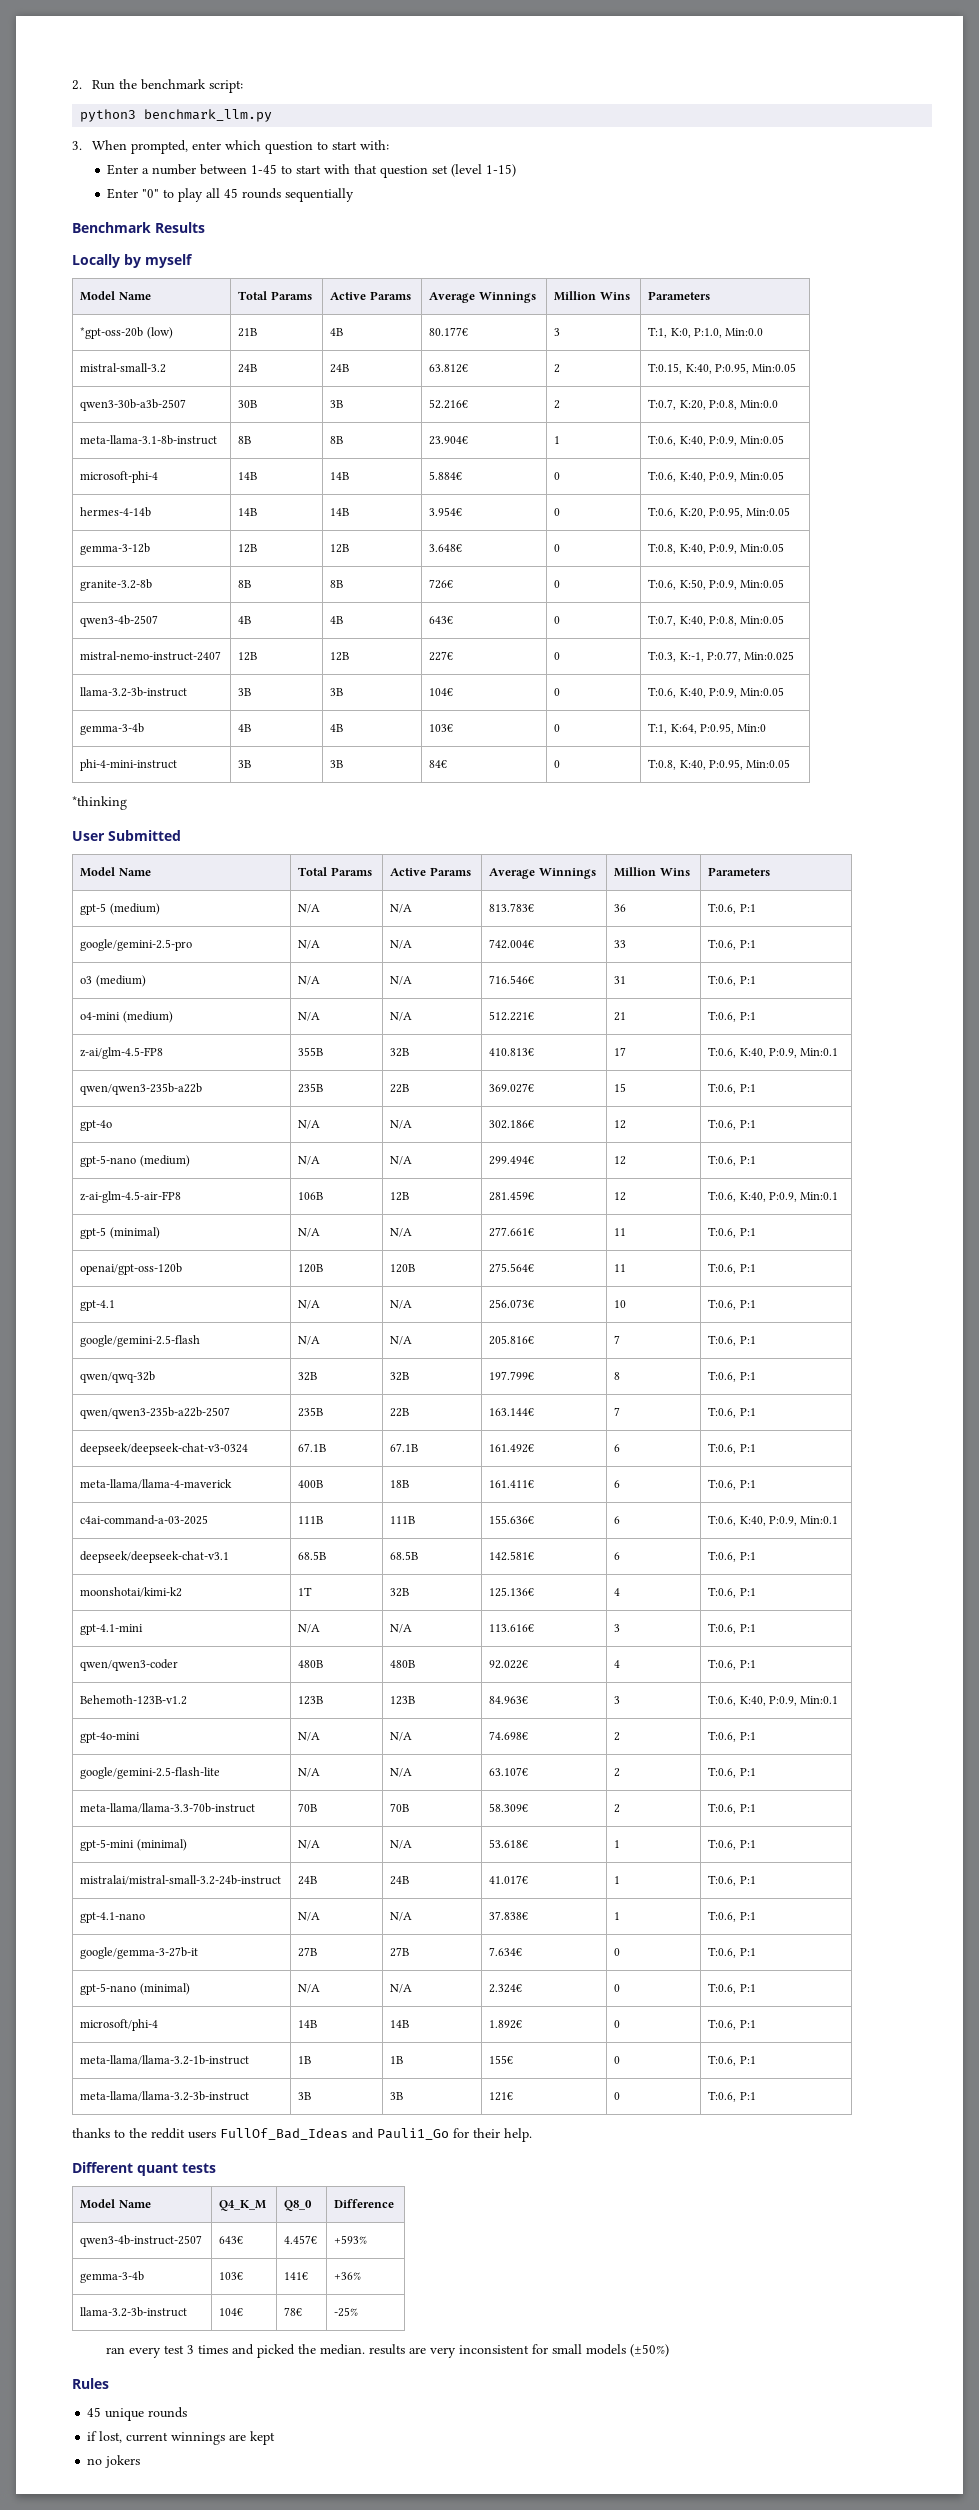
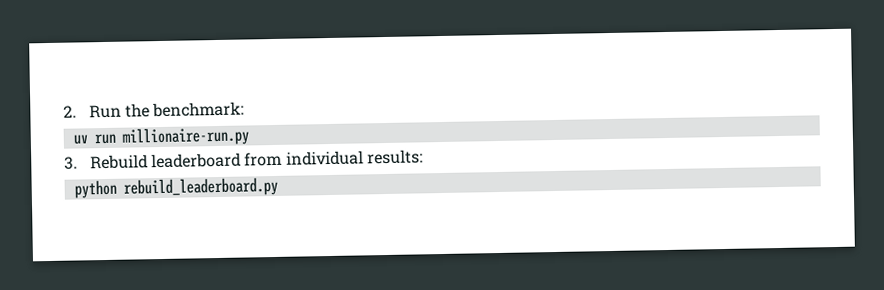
- 2. Run the benchmark script:
- python3 benchmark_llm.py
- 3. When prompted, enter which question to start with:
- Enter a number between 1-45 to start with that question set (level 1-15)
- Enter "0" to play all 45 rounds sequentially
- Benchmark Results
- Locally by myself
- Model Name | Total Params | Active Params | Average Winnings | Million Wins | Parameters
- *gpt-oss-20b (low) | 21B | 4B | 80.177€ | 3 | T:1, K:0, P:1.0, Min:0.0
- mistral-small-3.2 | 24B | 24B | 63.812€ | 2 | T:0.15, K:40, P:0.95, Min:0.05
- qwen3-30b-a3b-2507 | 30B | 3B | 52.216€ | 2 | T:0.7, K:20, P:0.8, Min:0.0
- meta-llama-3.1-8b-instruct | 8B | 8B | 23.904€ | 1 | T:0.6, K:40, P:0.9, Min:0.05
- microsoft-phi-4 | 14B | 14B | 5.884€ | 0 | T:0.6, K:40, P:0.9, Min:0.05
- hermes-4-14b | 14B | 14B | 3.954€ | 0 | T:0.6, K:20, P:0.95, Min:0.05
- gemma-3-12b | 12B | 12B | 3.648€ | 0 | T:0.8, K:40, P:0.9, Min:0.05
- granite-3.2-8b | 8B | 8B | 726€ | 0 | T:0.6, K:50, P:0.9, Min:0.05
- qwen3-4b-2507 | 4B | 4B | 643€ | 0 | T:0.7, K:40, P:0.8, Min:0.05
- mistral-nemo-instruct-2407 | 12B | 12B | 227€ | 0 | T:0.3, K:-1, P:0.77, Min:0.025
- llama-3.2-3b-instruct | 3B | 3B | 104€ | 0 | T:0.6, K:40, P:0.9, Min:0.05
- gemma-3-4b | 4B | 4B | 103€ | 0 | T:1, K:64, P:0.95, Min:0
- phi-4-mini-instruct | 3B | 3B | 84€ | 0 | T:0.8, K:40, P:0.95, Min:0.05
- *thinking
- User Submitted
- Model Name | Total Params | Active Params | Average Winnings | Million Wins | Parameters
- gpt-5 (medium) | N/A | N/A | 813.783€ | 36 | T:0.6, P:1
- google/gemini-2.5-pro | N/A | N/A | 742.004€ | 33 | T:0.6, P:1
- o3 (medium) | N/A | N/A | 716.546€ | 31 | T:0.6, P:1
- o4-mini (medium) | N/A | N/A | 512.221€ | 21 | T:0.6, P:1
- z-ai/glm-4.5-FP8 | 355B | 32B | 410.813€ | 17 | T:0.6, K:40, P:0.9, Min:0.1
- qwen/qwen3-235b-a22b | 235B | 22B | 369.027€ | 15 | T:0.6, P:1
- gpt-4o | N/A | N/A | 302.186€ | 12 | T:0.6, P:1
- gpt-5-nano (medium) | N/A | N/A | 299.494€ | 12 | T:0.6, P:1
- z-ai-glm-4.5-air-FP8 | 106B | 12B | 281.459€ | 12 | T:0.6, K:40, P:0.9, Min:0.1
- gpt-5 (minimal) | N/A | N/A | 277.661€ | 11 | T:0.6, P:1
- openai/gpt-oss-120b | 120B | 120B | 275.564€ | 11 | T:0.6, P:1
- gpt-4.1 | N/A | N/A | 256.073€ | 10 | T:0.6, P:1
- google/gemini-2.5-flash | N/A | N/A | 205.816€ | 7 | T:0.6, P:1
- qwen/qwq-32b | 32B | 32B | 197.799€ | 8 | T:0.6, P:1
- qwen/qwen3-235b-a22b-2507 | 235B | 22B | 163.144€ | 7 | T:0.6, P:1
- deepseek/deepseek-chat-v3-0324 | 67.1B | 67.1B | 161.492€ | 6 | T:0.6, P:1
- meta-llama/llama-4-maverick | 400B | 18B | 161.411€ | 6 | T:0.6, P:1
- c4ai-command-a-03-2025 | 111B | 111B | 155.636€ | 6 | T:0.6, K:40, P:0.9, Min:0.1
- deepseek/deepseek-chat-v3.1 | 68.5B | 68.5B | 142.581€ | 6 | T:0.6, P:1
- moonshotai/kimi-k2 | 1T | 32B | 125.136€ | 4 | T:0.6, P:1
- gpt-4.1-mini | N/A | N/A | 113.616€ | 3 | T:0.6, P:1
- qwen/qwen3-coder | 480B | 480B | 92.022€ | 4 | T:0.6, P:1
- Behemoth-123B-v1.2 | 123B | 123B | 84.963€ | 3 | T:0.6, K:40, P:0.9, Min:0.1
- gpt-4o-mini | N/A | N/A | 74.698€ | 2 | T:0.6, P:1
- google/gemini-2.5-flash-lite | N/A | N/A | 63.107€ | 2 | T:0.6, P:1
- meta-llama/llama-3.3-70b-instruct | 70B | 70B | 58.309€ | 2 | T:0.6, P:1
- gpt-5-mini (minimal) | N/A | N/A | 53.618€ | 1 | T:0.6, P:1
- mistralai/mistral-small-3.2-24b-instruct | 24B | 24B | 41.017€ | 1 | T:0.6, P:1
- gpt-4.1-nano | N/A | N/A | 37.838€ | 1 | T:0.6, P:1
- google/gemma-3-27b-it | 27B | 27B | 7.634€ | 0 | T:0.6, P:1
- gpt-5-nano (minimal) | N/A | N/A | 2.324€ | 0 | T:0.6, P:1
- microsoft/phi-4 | 14B | 14B | 1.892€ | 0 | T:0.6, P:1
- meta-llama/llama-3.2-1b-instruct | 1B | 1B | 155€ | 0 | T:0.6, P:1
- meta-llama/llama-3.2-3b-instruct | 3B | 3B | 121€ | 0 | T:0.6, P:1
- thanks to the reddit users FullOf_Bad_Ideas and Pauli1_Go for their help.
- Different quant tests
- Model Name | Q4_K_M | Q8_0 | Difference
- qwen3-4b-instruct-2507 | 643€ | 4.457€ | +593%
- gemma-3-4b | 103€ | 141€ | +36%
- llama-3.2-3b-instruct | 104€ | 78€ | -25%
- ran every test 3 times and picked the median. results are very inconsistent for small models (±50%)
- Rules
- 45 unique rounds
- if lost, current winnings are kept
- no jokers
+ 2. Run the benchmark:
+ uv run millionaire-run.py
+ 3. Rebuild leaderboard from individual results:
+ python rebuild_leaderboard.py

